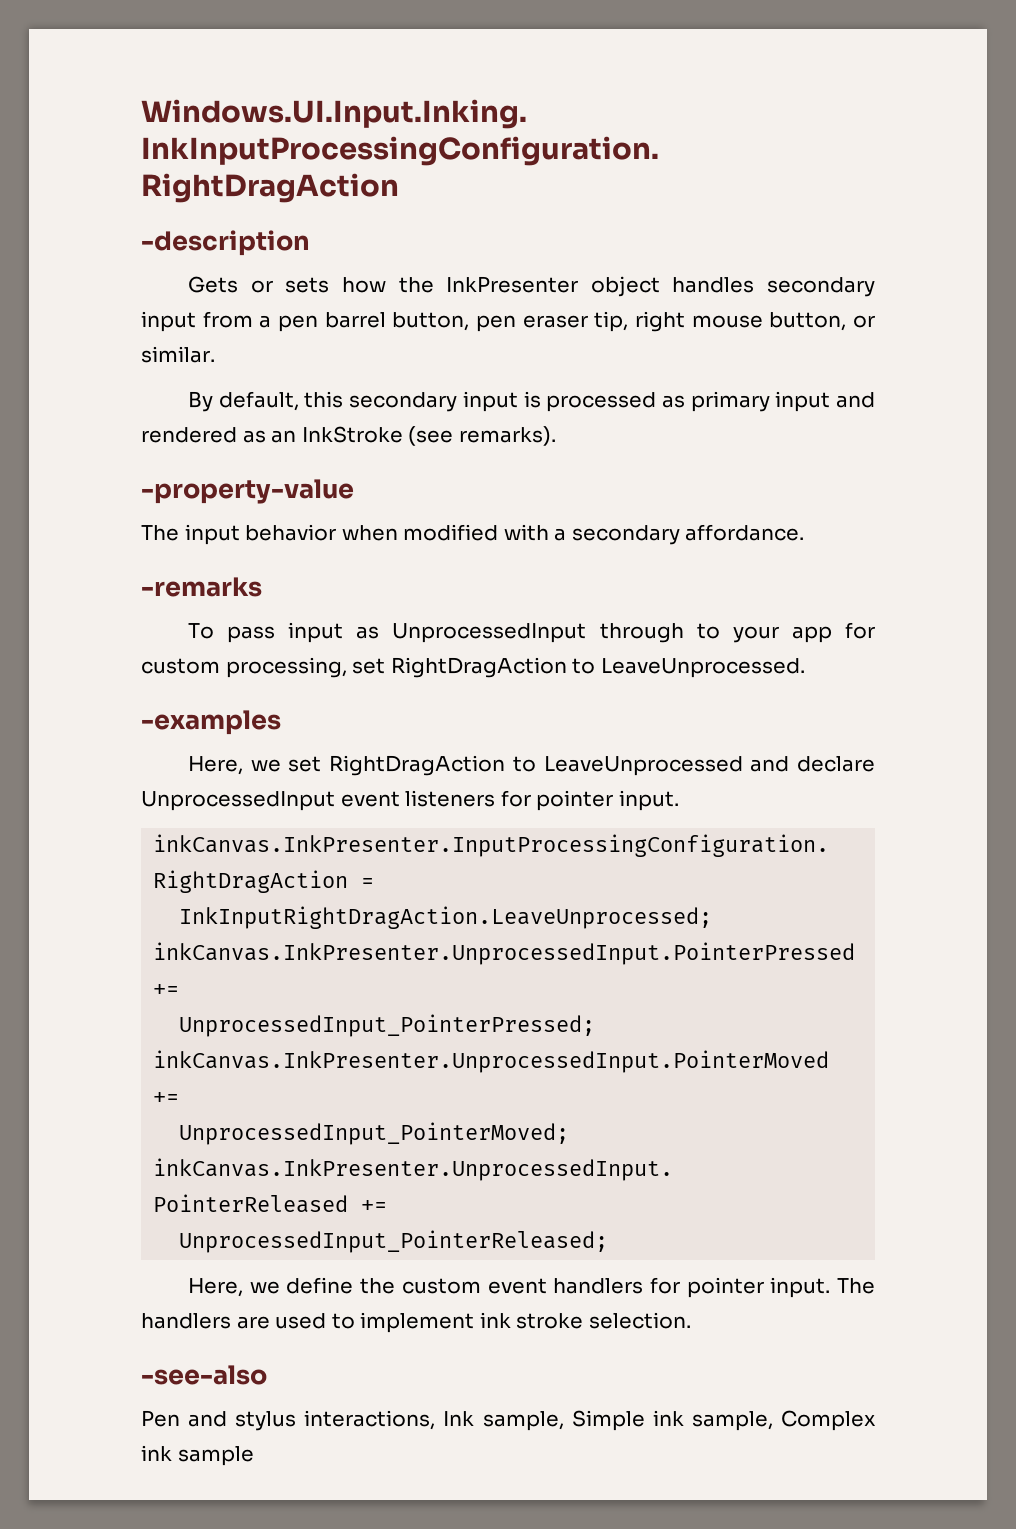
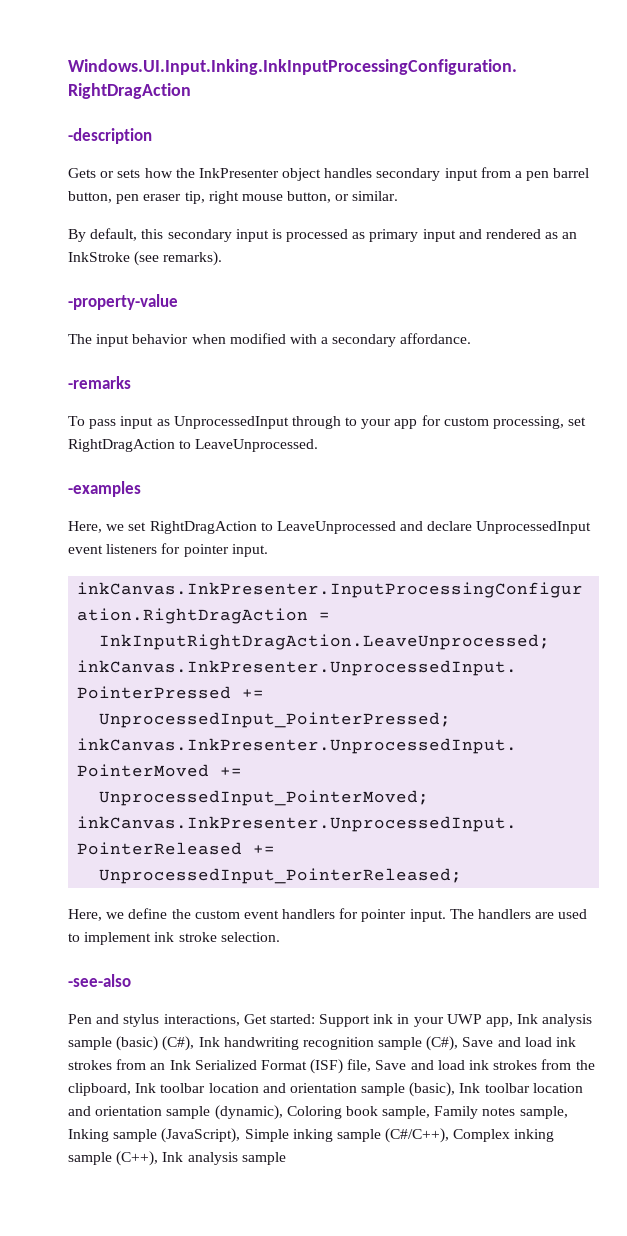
- Pen and stylus interactions, Ink sample, Simple ink sample, Complex ink sample
+ Pen and stylus interactions, Get started: Support ink in your UWP app, Ink analysis sample (basic) (C#), Ink handwriting recognition sample (C#), Save and load ink strokes from an Ink Serialized Format (ISF) file, Save and load ink strokes from the clipboard, Ink toolbar location and orientation sample (basic), Ink toolbar location and orientation sample (dynamic), Coloring book sample, Family notes sample, Inking sample (JavaScript), Simple inking sample (C#/C++), Complex inking sample (C++), Ink analysis sample

